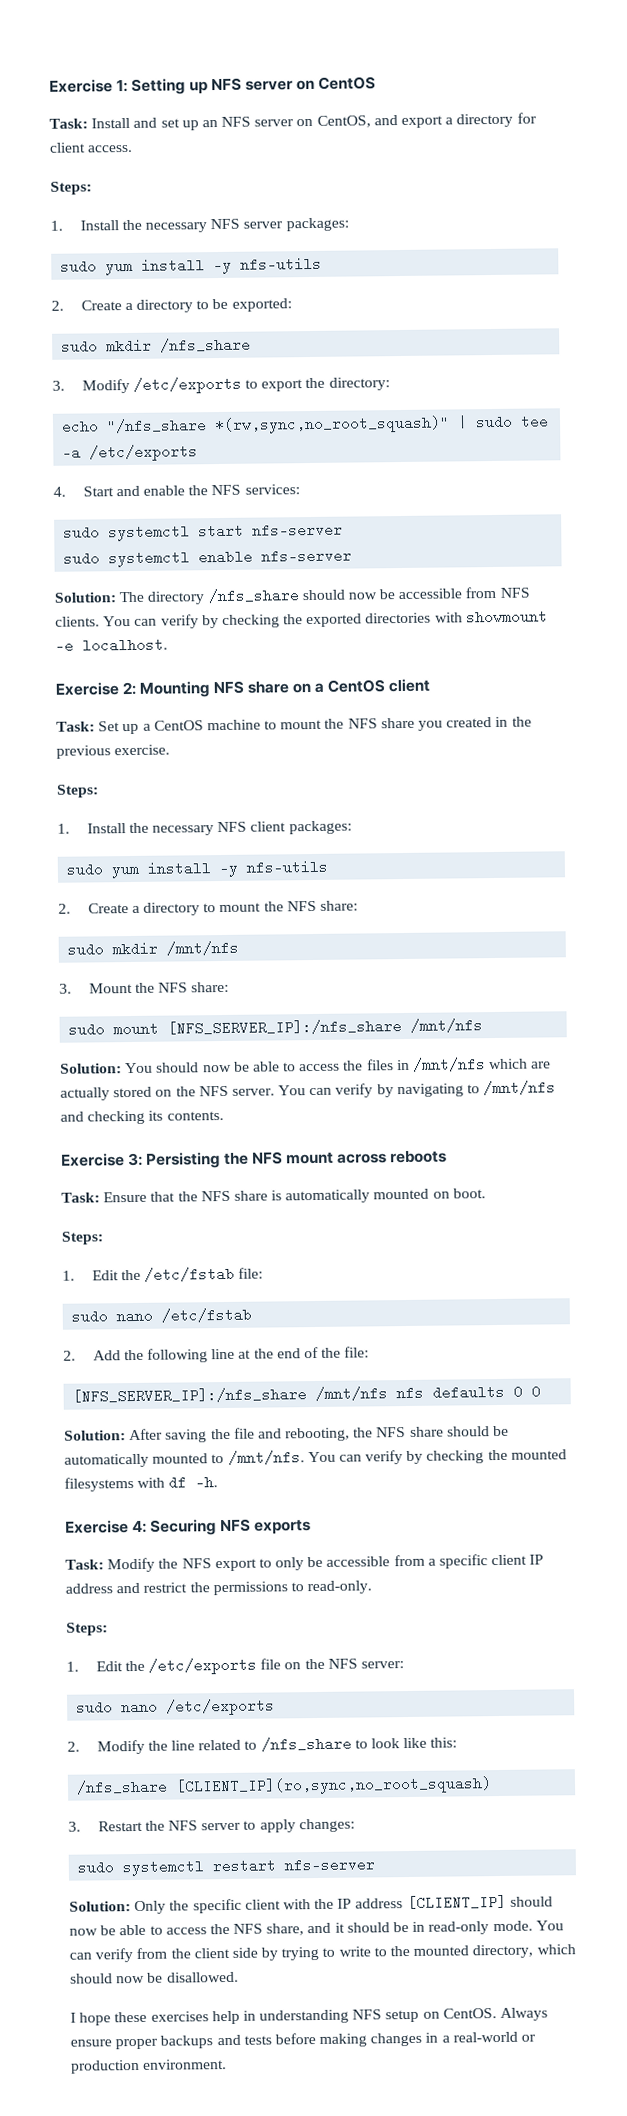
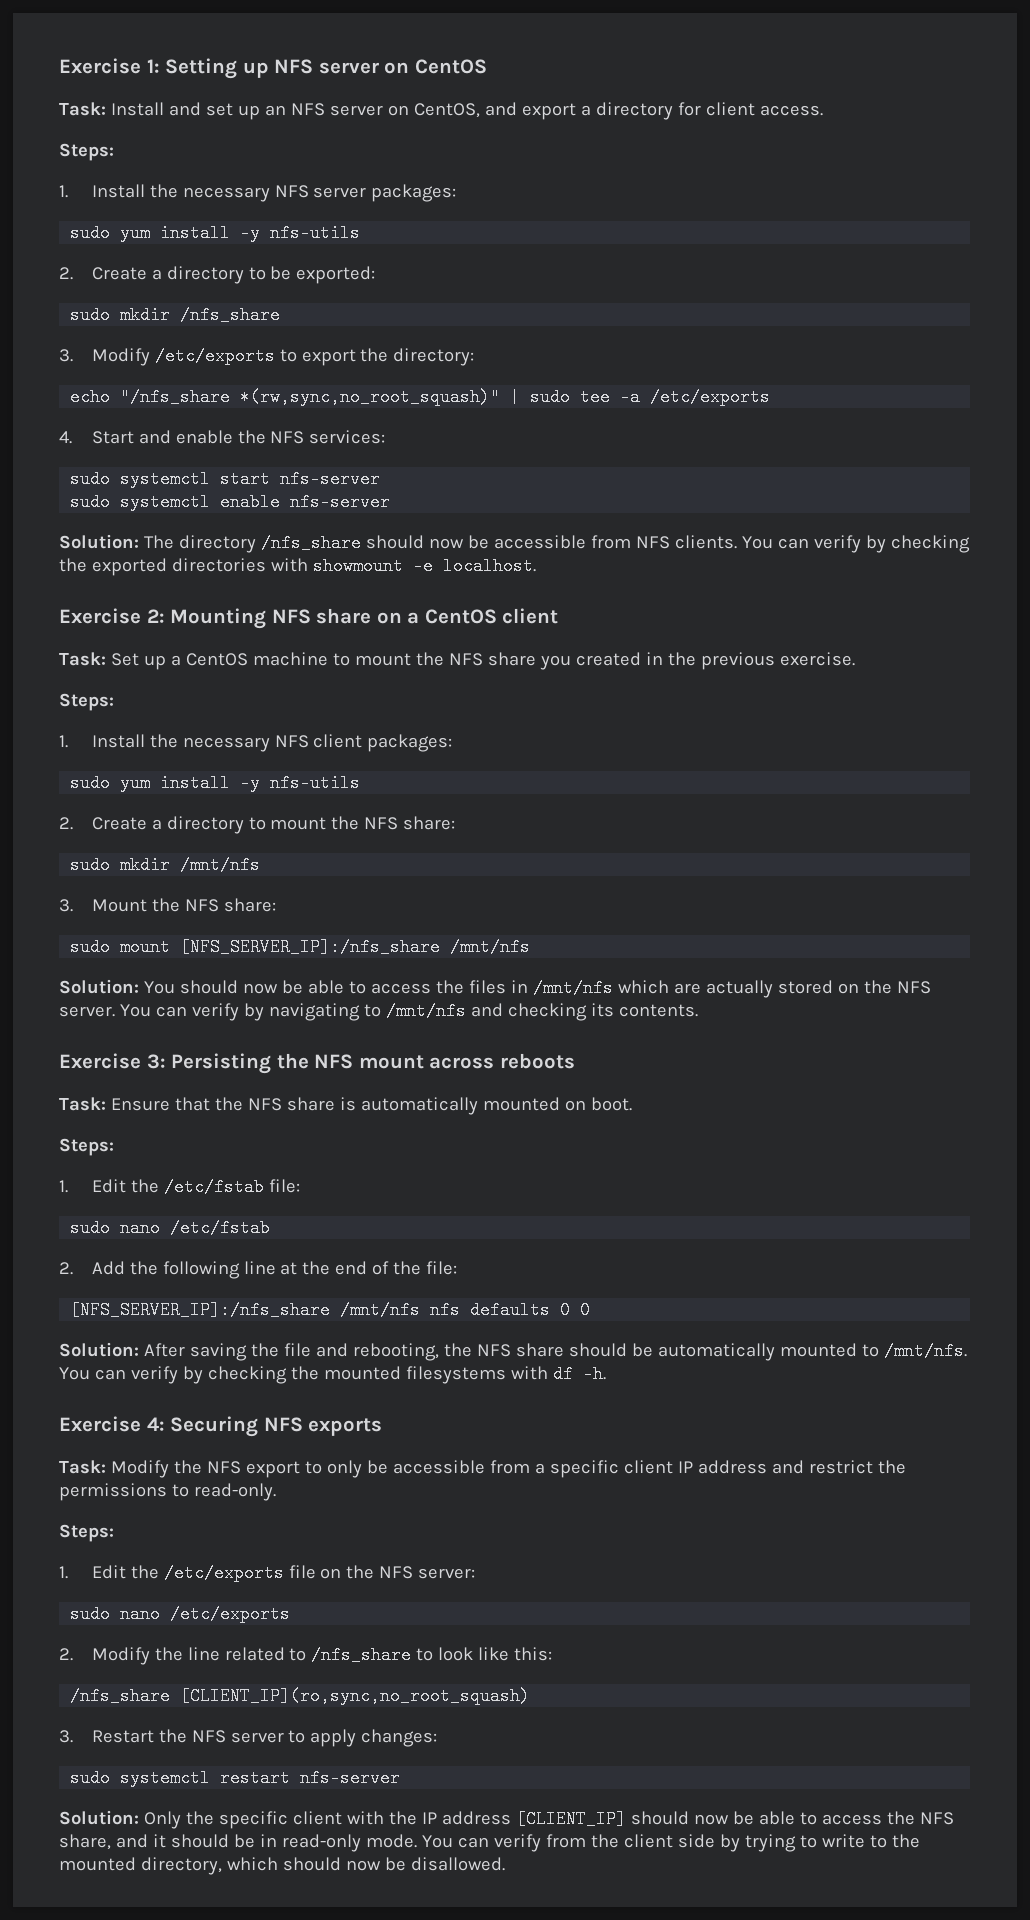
- I hope these exercises help in understanding NFS setup on CentOS. Always ensure proper backups and tests before making changes in a real-world or production environment.

